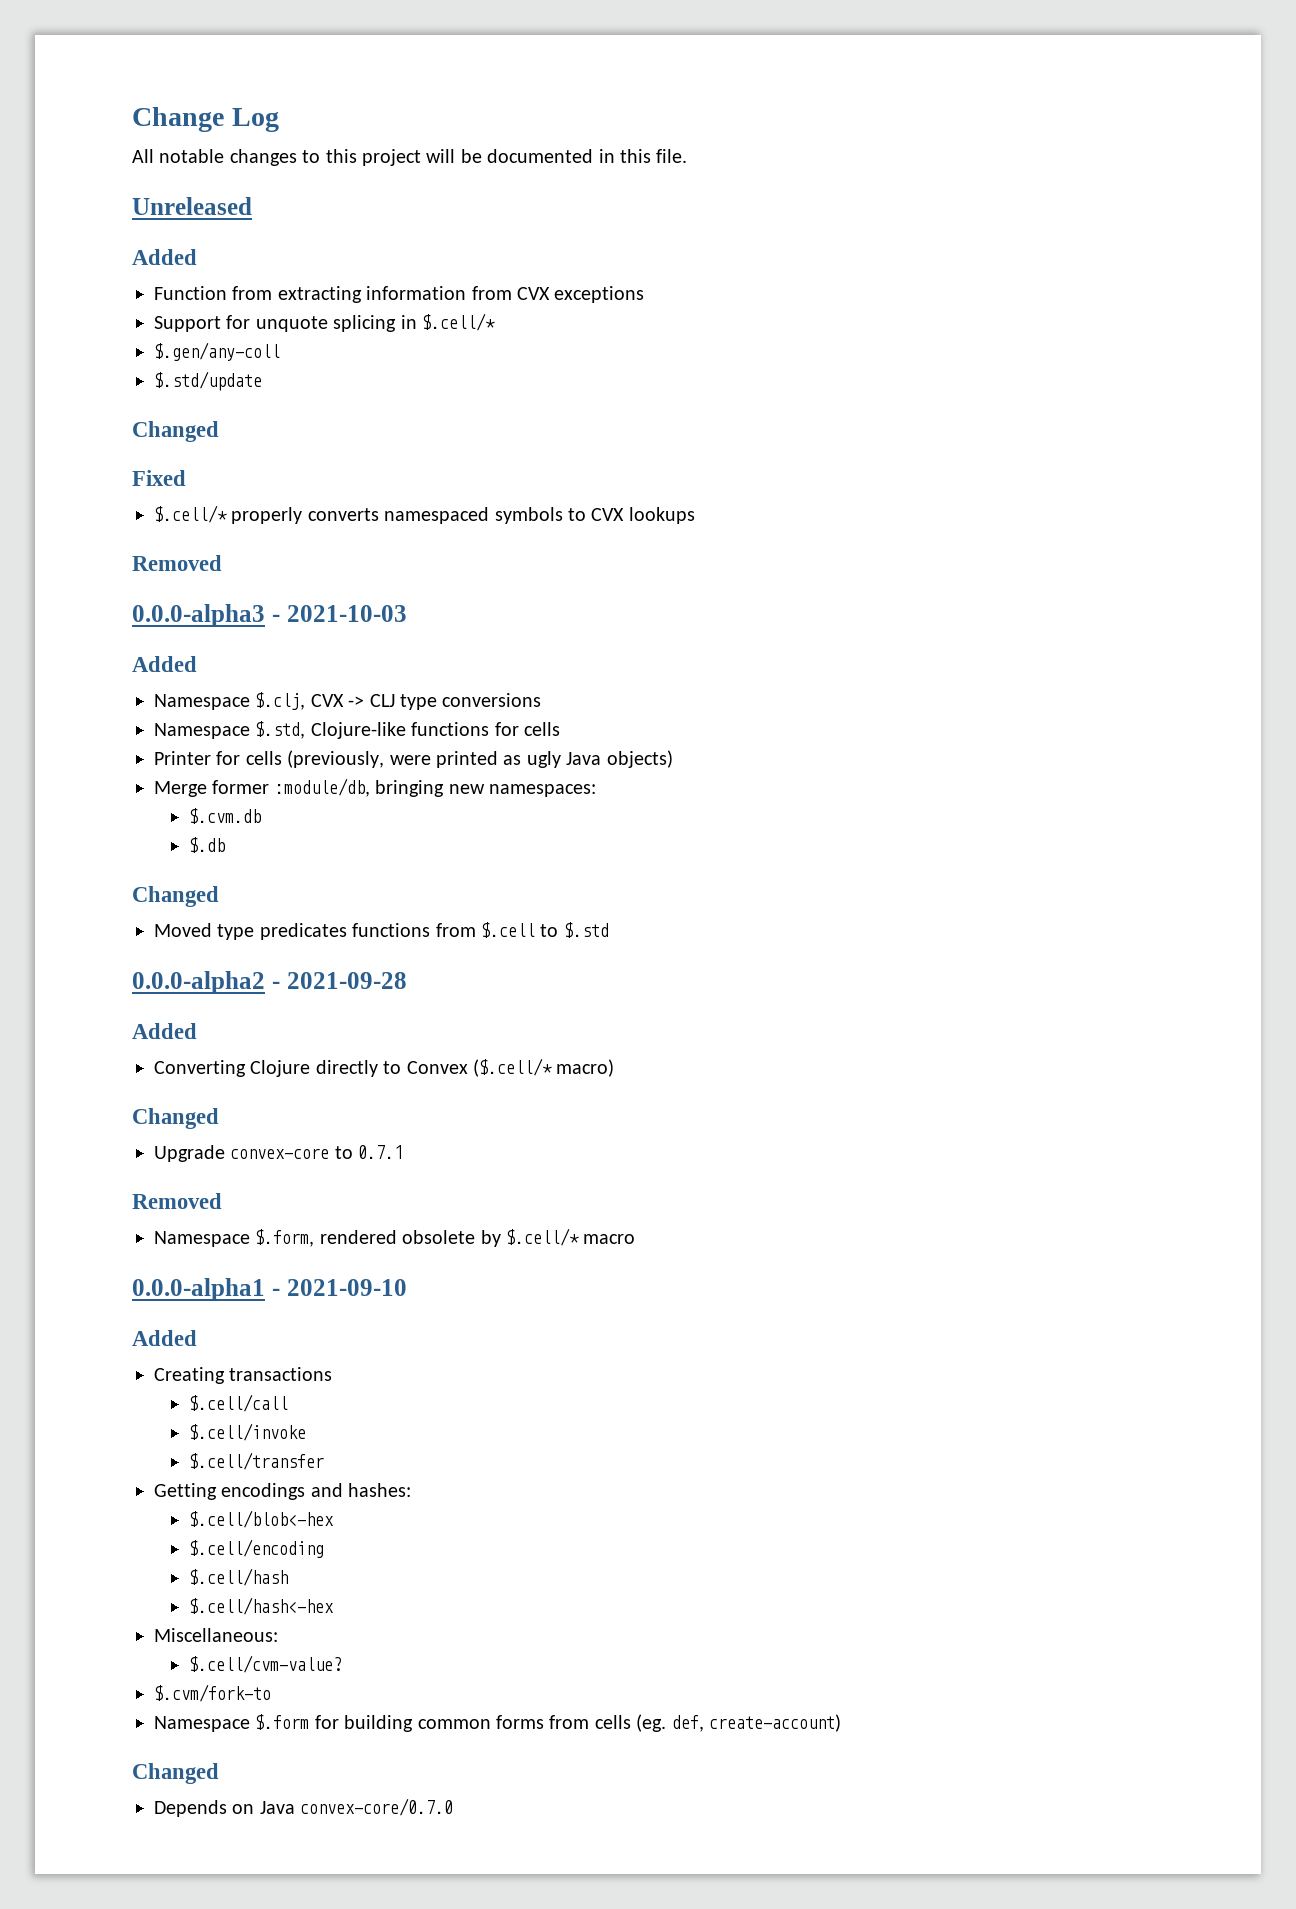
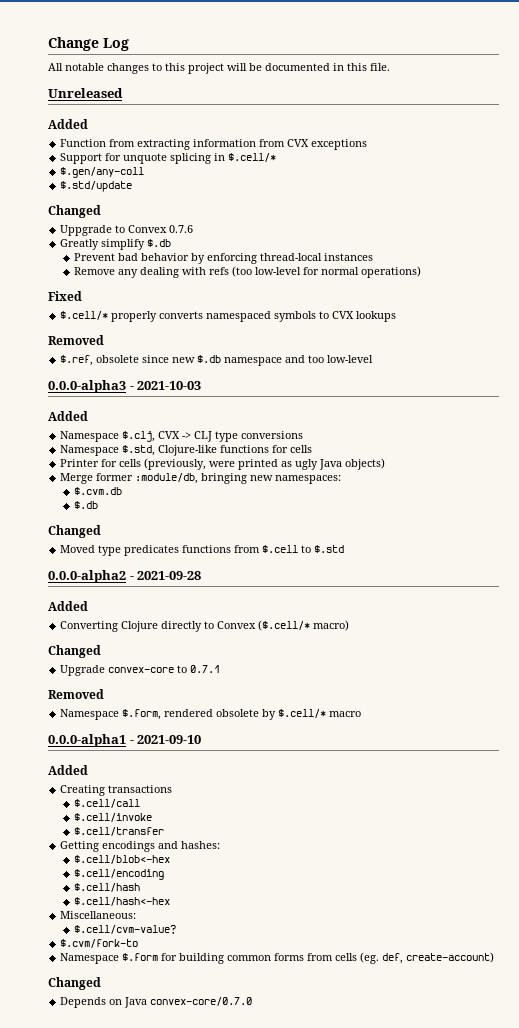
+ Uppgrade to Convex 0.7.6
+ Greatly simplify $.db
+ Prevent bad behavior by enforcing thread-local instances
+ Remove any dealing with refs (too low-level for normal operations)
+ $.ref, obsolete since new $.db namespace and too low-level

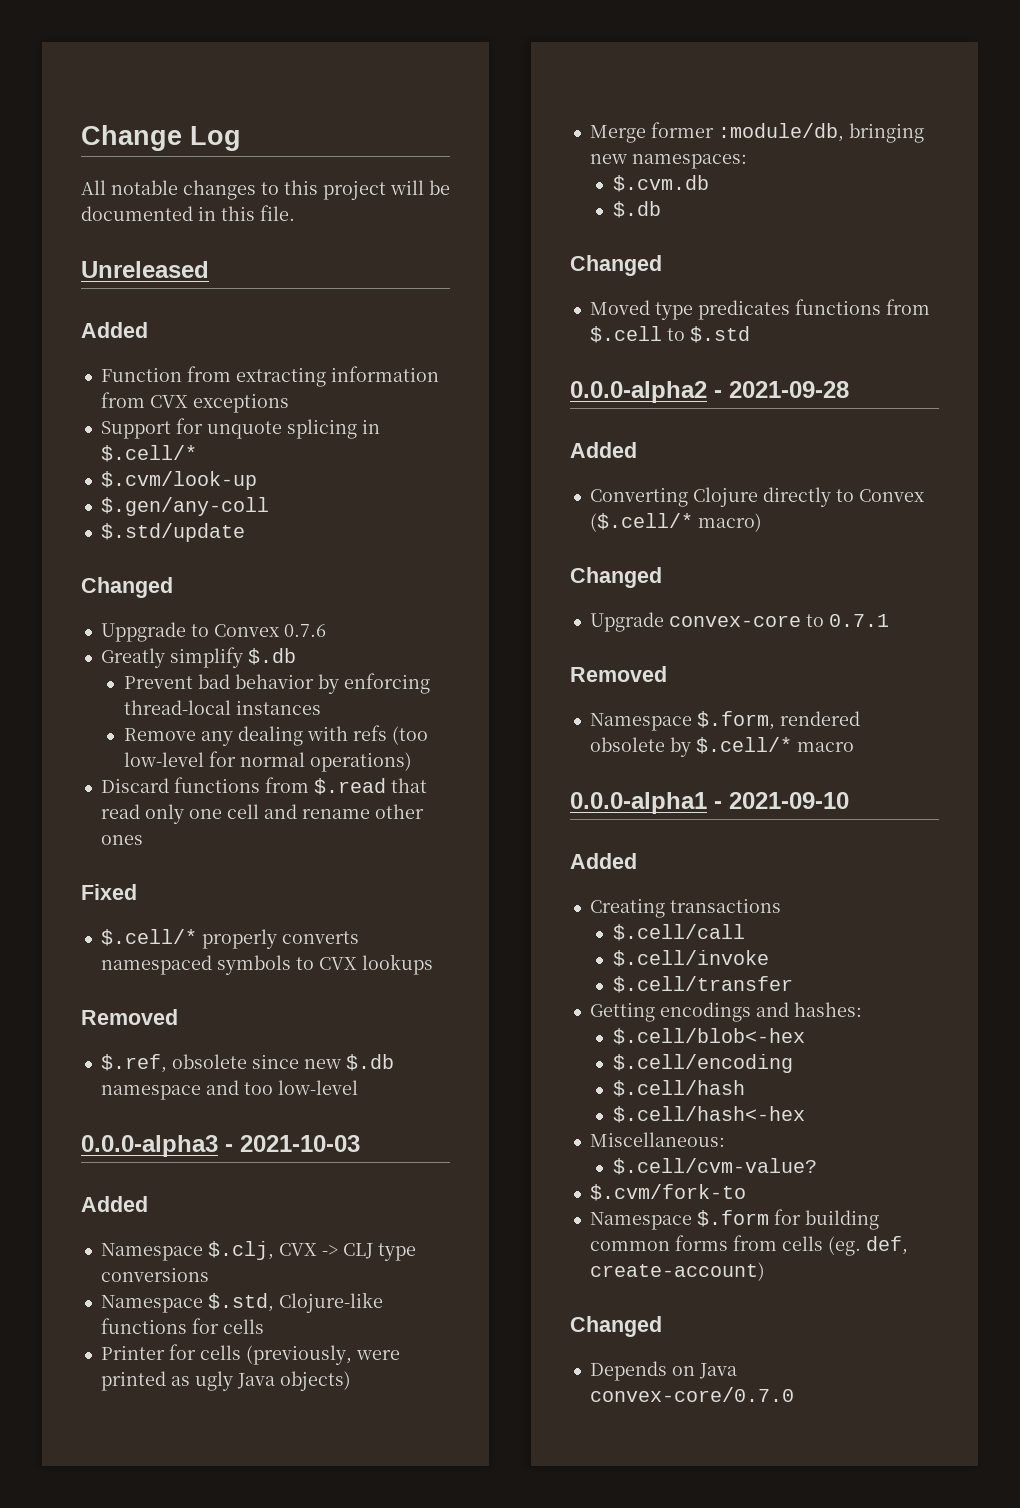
+ $.cvm/look-up
+ Discard functions from $.read that read only one cell and rename other ones

